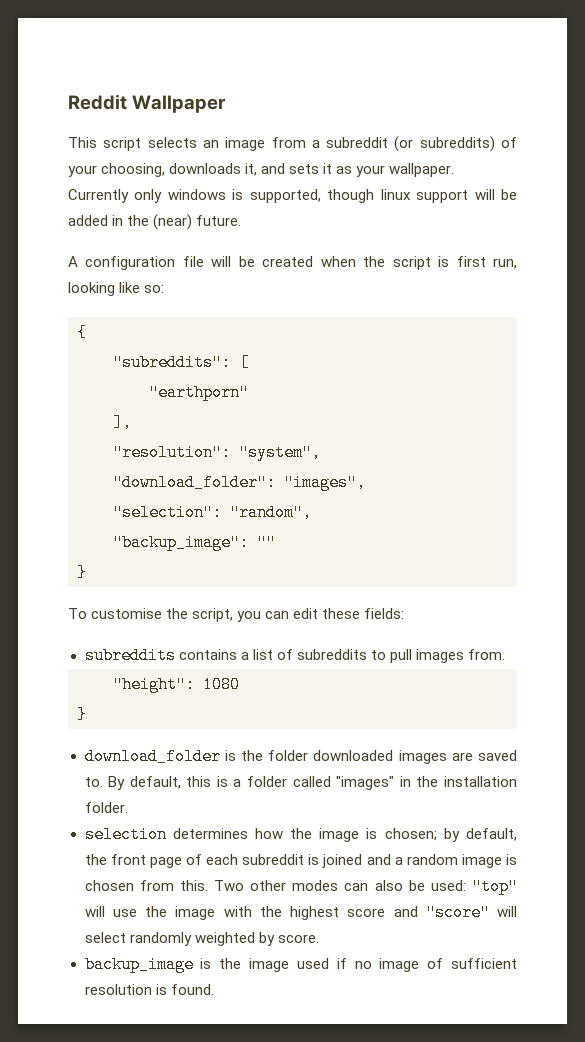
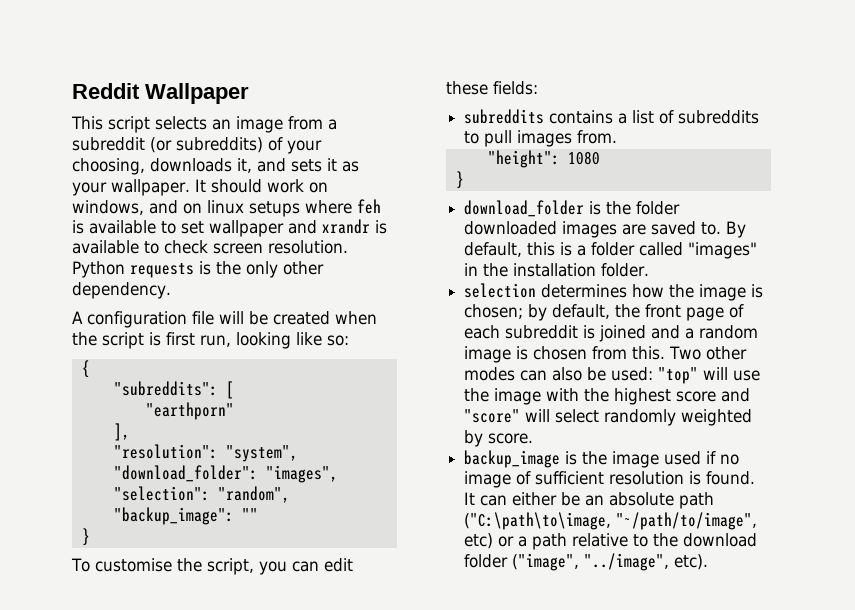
- Currently only windows is supported, though linux support will be added in the (near) future.
+ It should work on windows, and on linux setups where feh is available to set wallpaper and xrandr is available to check screen resolution. Python requests is the only other dependency.
+ It can either be an absolute path ("C:\path\to\image, "~/path/to/image", etc) or a path relative to the download folder ("image", "../image", etc).

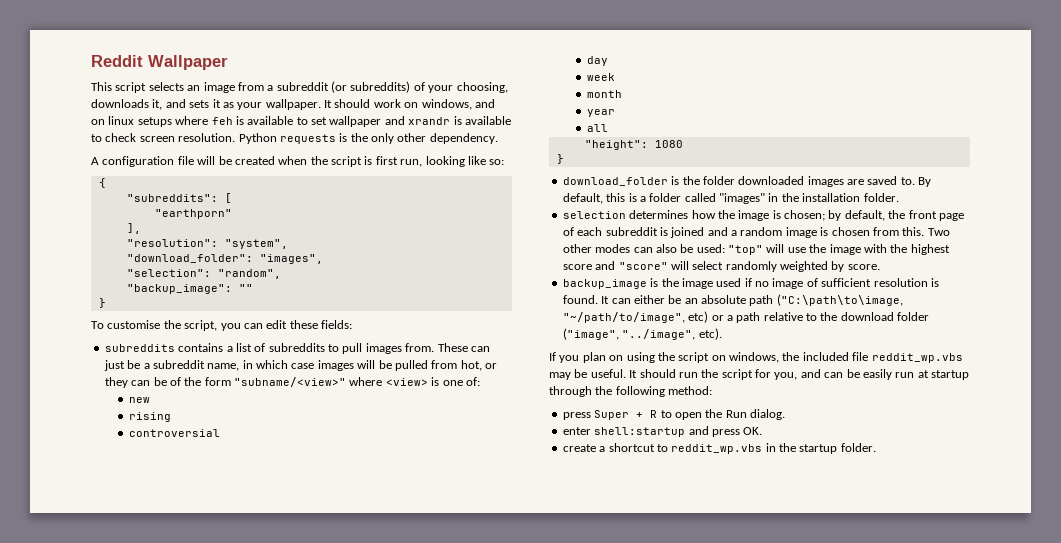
+ These can just be a subreddit name, in which case images will be pulled from hot, or they can be of the form "subname/<view>" where <view> is one of:
+ new
+ rising
+ controversial
+ day
+ week
+ month
+ year
+ all
+ If you plan on using the script on windows, the included file reddit_wp.vbs may be useful. It should run the script for you, and can be easily run at startup through the following method:
+ press Super + R to open the Run dialog.
+ enter shell:startup and press OK.
+ create a shortcut to reddit_wp.vbs in the startup folder.

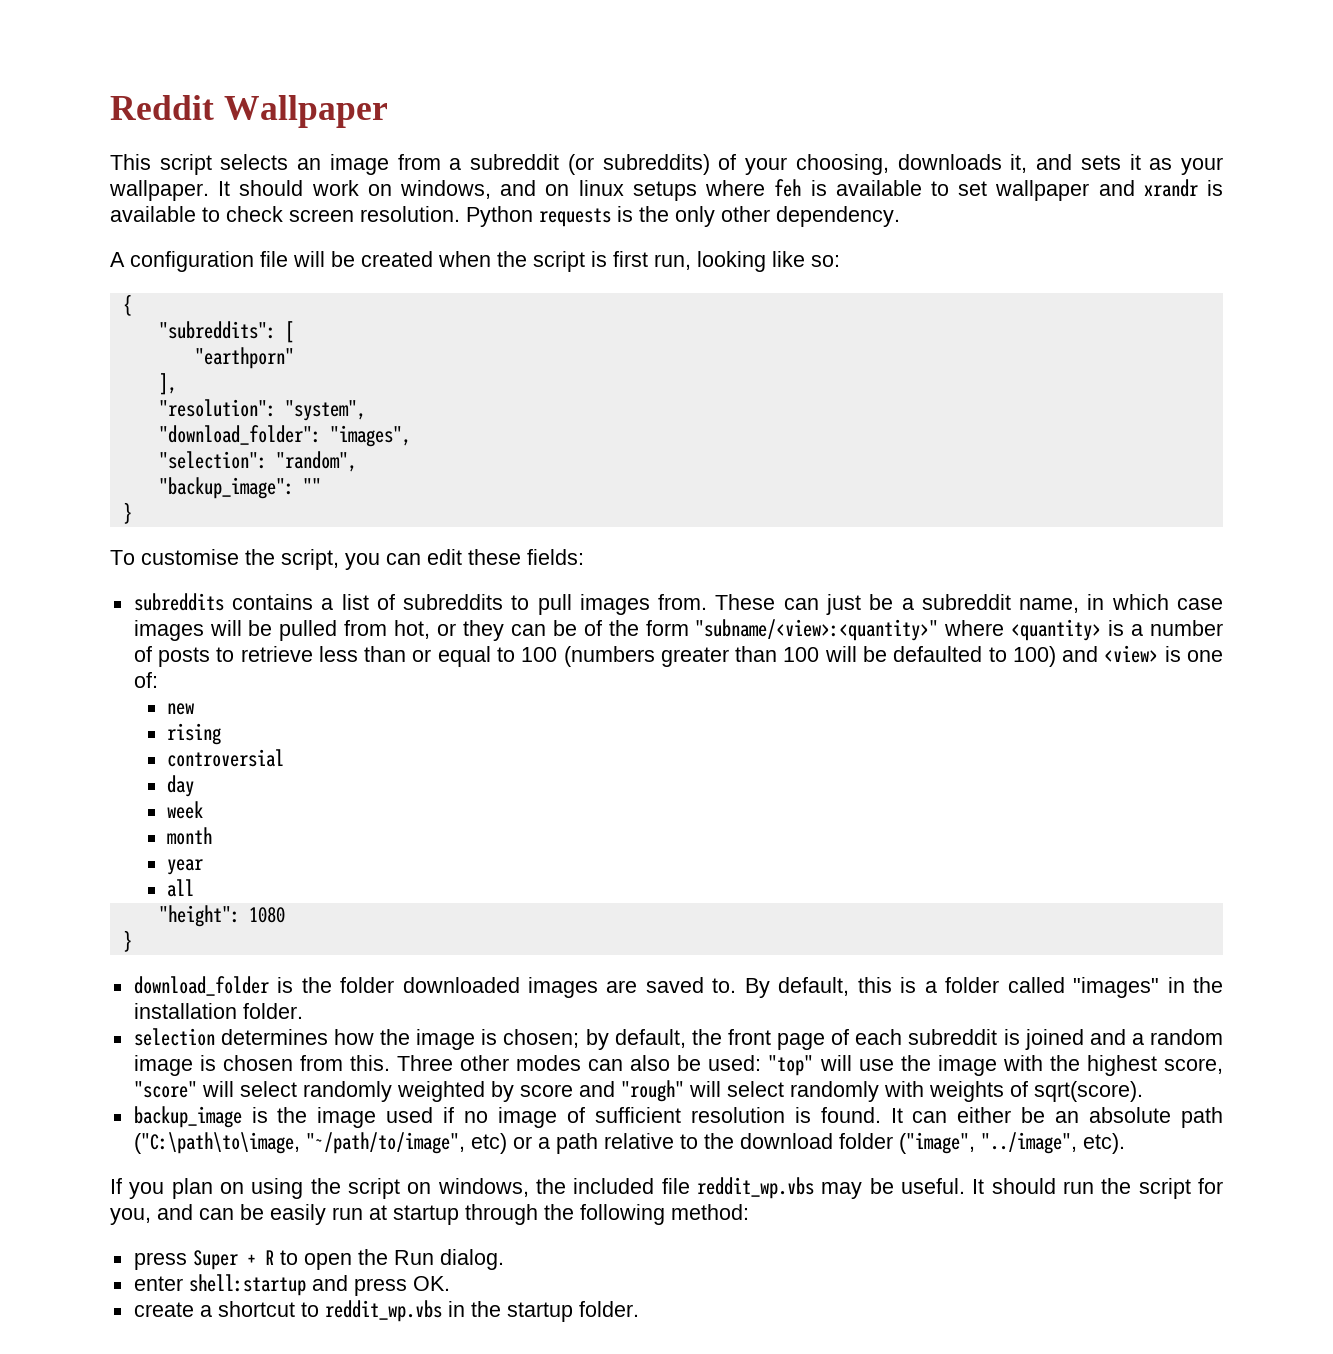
- These can just be a subreddit name, in which case images will be pulled from hot, or they can be of the form "subname/<view>" where <view> is one of:
+ These can just be a subreddit name, in which case images will be pulled from hot, or they can be of the form "subname/<view>:<quantity>" where <quantity> is a number of posts to retrieve less than or equal to 100 (numbers greater than 100 will be defaulted to 100) and <view> is one of:
- Two other modes can also be used: "top" will use the image with the highest score and "score" will select randomly weighted by score.
+ Three other modes can also be used: "top" will use the image with the highest score, "score" will select randomly weighted by score and "rough" will select randomly with weights of sqrt(score).

